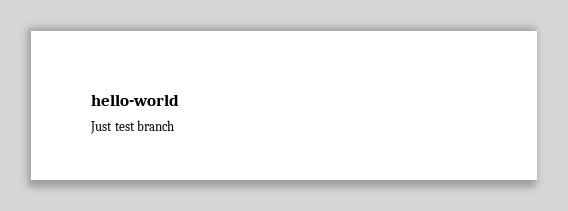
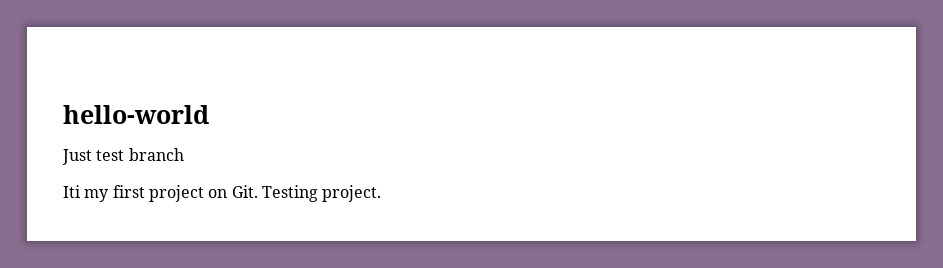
+ Iti my first project on Git. Testing project.

